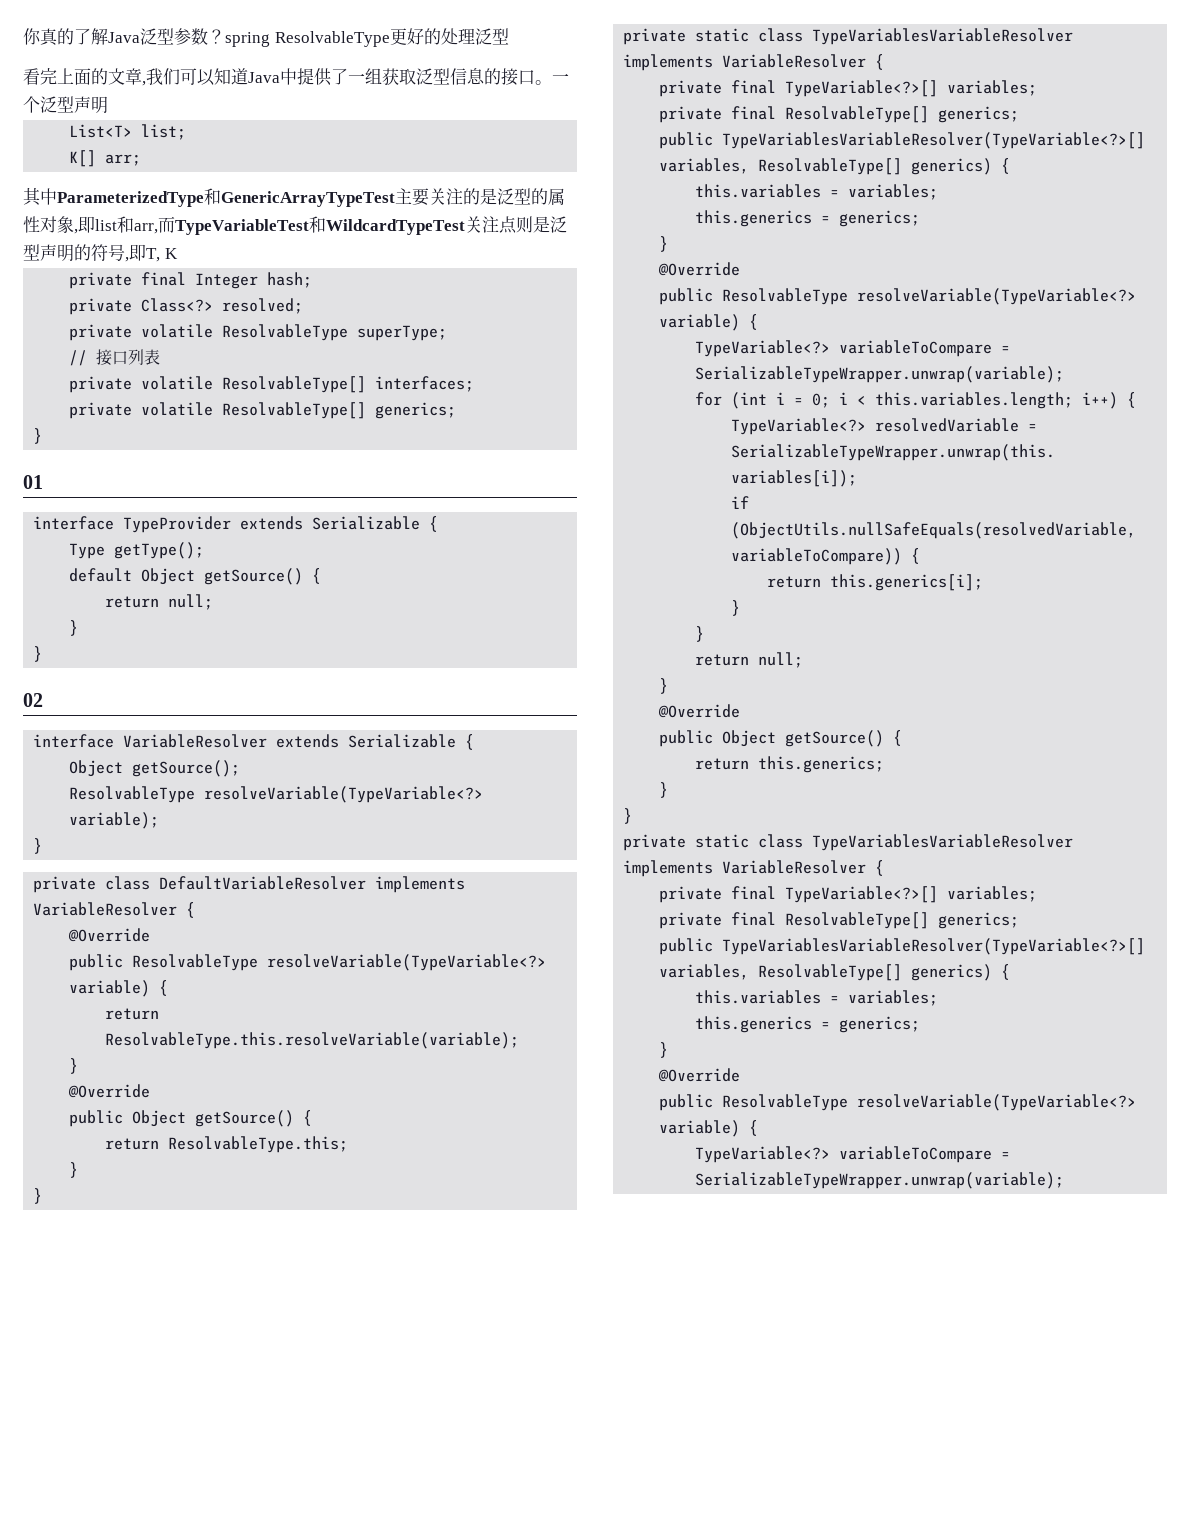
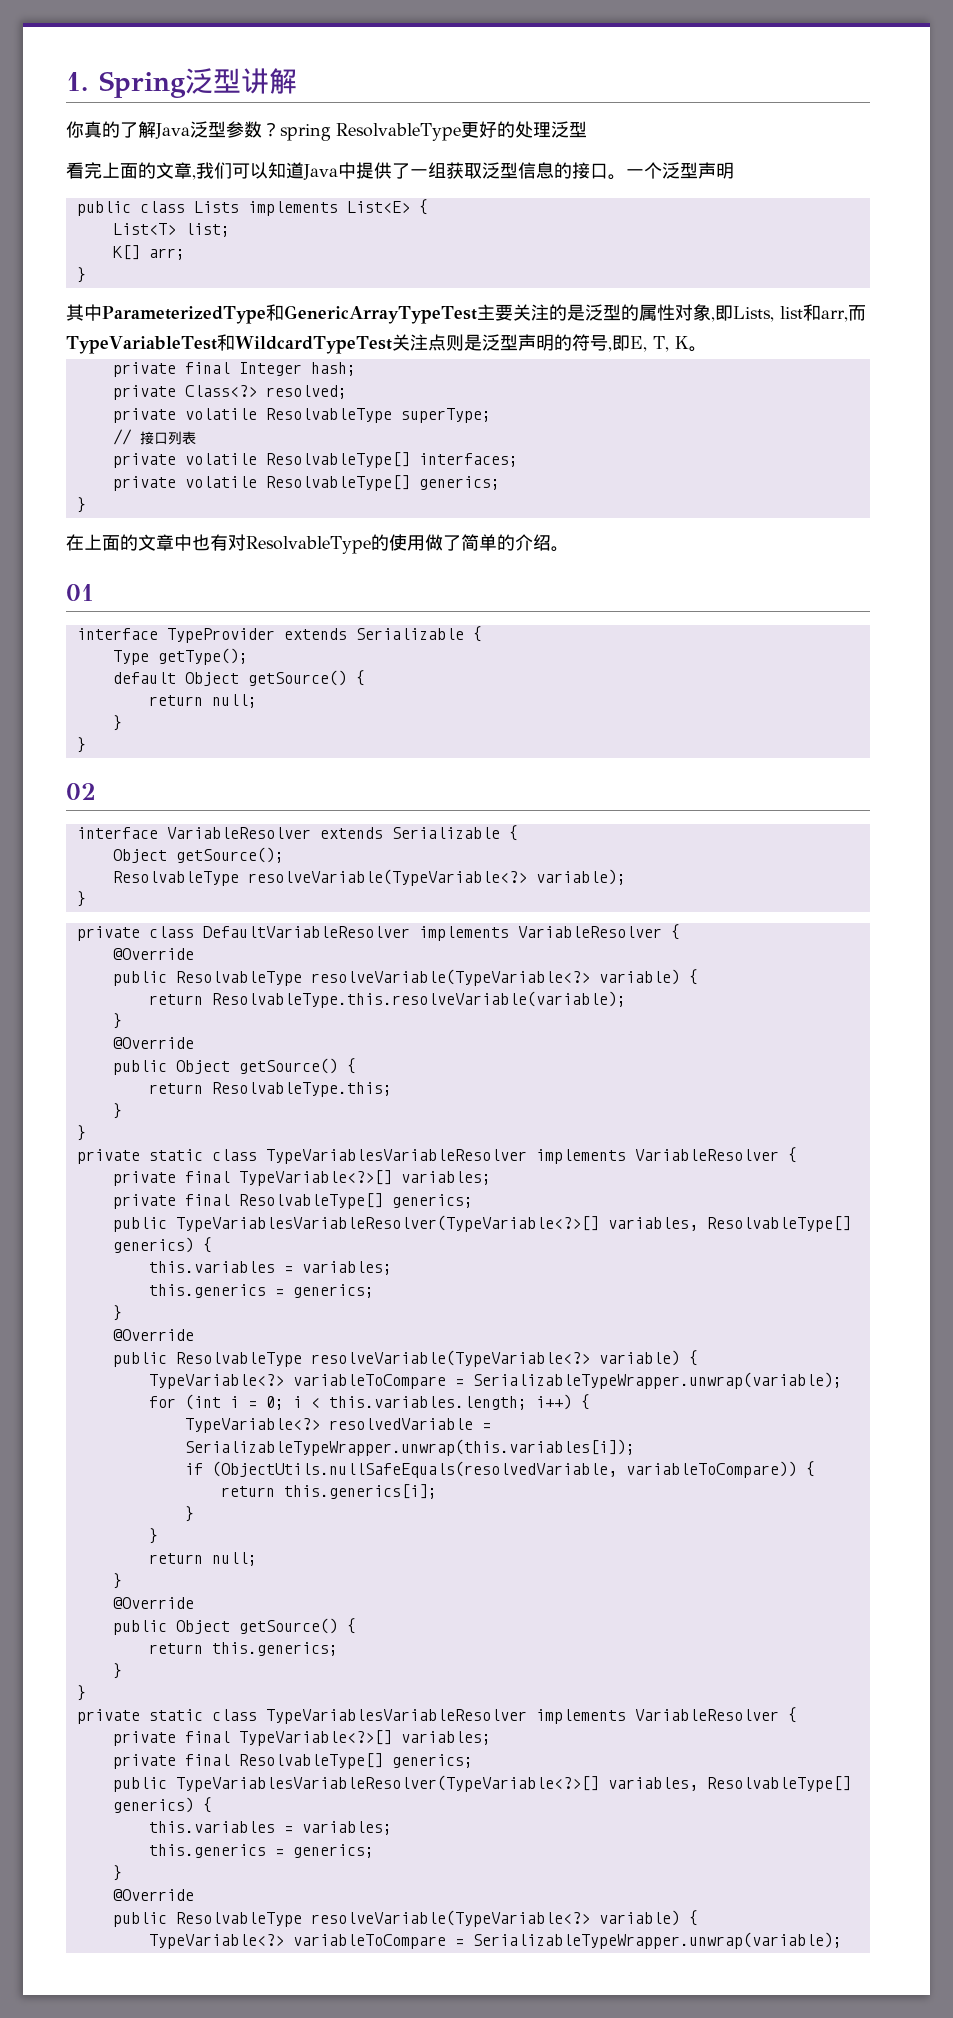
+ 1. Spring泛型讲解
+ public class Lists implements List<E> {
  K[] arr;
+ }
- 其中ParameterizedType和GenericArrayTypeTest主要关注的是泛型的属性对象,即list和arr,而TypeVariableTest和WildcardTypeTest关注点则是泛型声明的符号,即T, K
+ 其中ParameterizedType和GenericArrayTypeTest主要关注的是泛型的属性对象,即Lists, list和arr,而TypeVariableTest和WildcardTypeTest关注点则是泛型声明的符号,即E, T, K。
+ 在上面的文章中也有对ResolvableType的使用做了简单的介绍。

